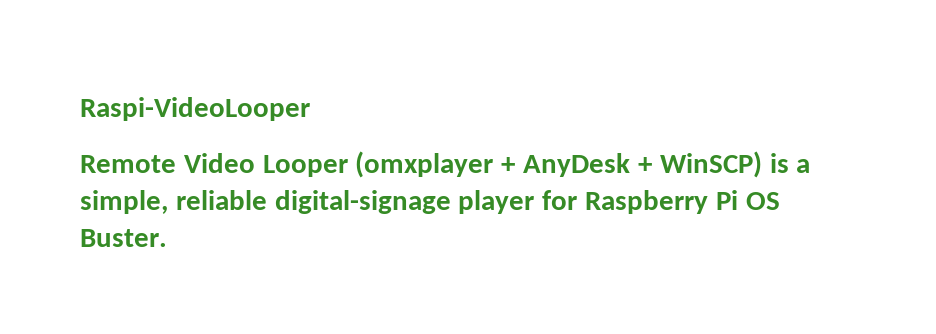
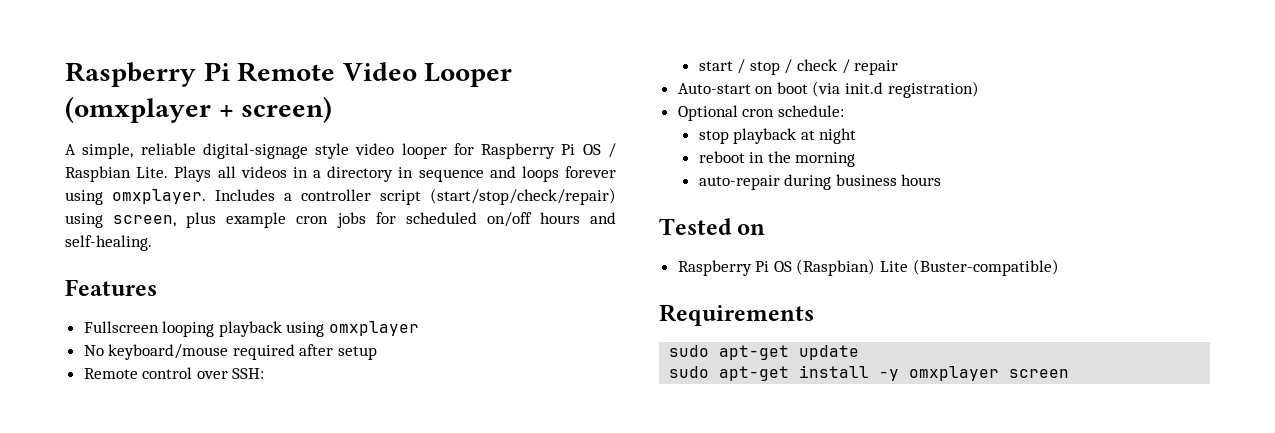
- Raspi-VideoLooper
- Remote Video Looper (omxplayer + AnyDesk + WinSCP) is a simple, reliable digital-signage player for Raspberry Pi OS Buster.
+ Raspberry Pi Remote Video Looper (omxplayer + screen)
+ A simple, reliable digital-signage style video looper for Raspberry Pi OS / Raspbian Lite. Plays all videos in a directory in sequence and loops forever using omxplayer. Includes a controller script (start/stop/check/repair) using screen, plus example cron jobs for scheduled on/off hours and self-healing.
+ Features
+ Fullscreen looping playback using omxplayer
+ No keyboard/mouse required after setup
+ Remote control over SSH:
+ start / stop / check / repair
+ Auto-start on boot (via init.d registration)
+ Optional cron schedule:
+ stop playback at night
+ reboot in the morning
+ auto-repair during business hours
+ Tested on
+ Raspberry Pi OS (Raspbian) Lite (Buster-compatible)
+ Requirements
+ sudo apt-get update
+ sudo apt-get install -y omxplayer screen

